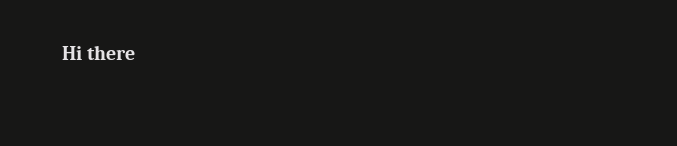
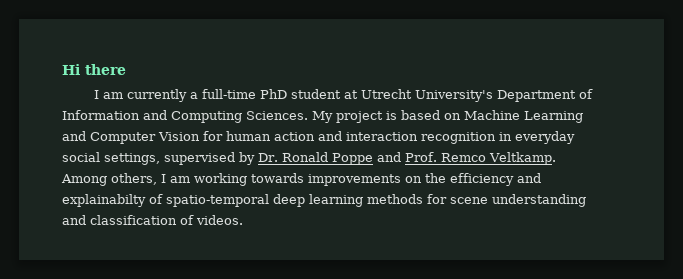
+ I am currently a full-time PhD student at Utrecht University's Department of Information and Computing Sciences. My project is based on Machine Learning and Computer Vision for human action and interaction recognition in everyday social settings, supervised by Dr. Ronald Poppe and Prof. Remco Veltkamp. Among others, I am working towards improvements on the efficiency and explainabilty of spatio-temporal deep learning methods for scene understanding and classification of videos.

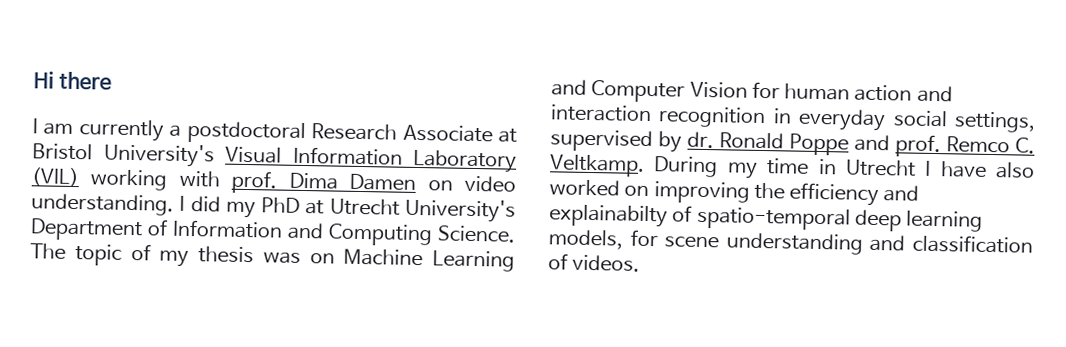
- I am currently a full-time PhD student at Utrecht University's Department of Information and Computing Sciences. My project is based on Machine Learning and Computer Vision for human action and interaction recognition in everyday social settings, supervised by Dr. Ronald Poppe and Prof. Remco Veltkamp. Among others, I am working towards improvements on the efficiency and explainabilty of spatio-temporal deep learning methods for scene understanding and classification of videos.
+ I am currently a postdoctoral Research Associate at Bristol University's Visual Information Laboratory (VIL) working with prof. Dima Damen on video understanding. I did my PhD at Utrecht University's Department of Information and Computing Science. The topic of my thesis was on Machine Learning and Computer Vision for human action and interaction recognition in everyday social settings, supervised by dr. Ronald Poppe and prof. Remco C. Veltkamp. During my time in Utrecht I have also worked on improving the efficiency and explainabilty of spatio-temporal deep learning models, for scene understanding and classification of videos.

